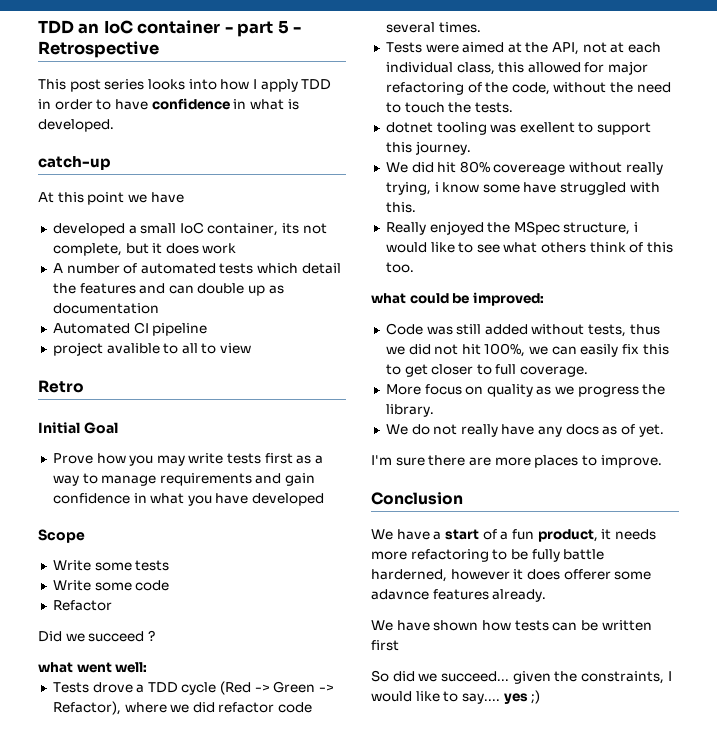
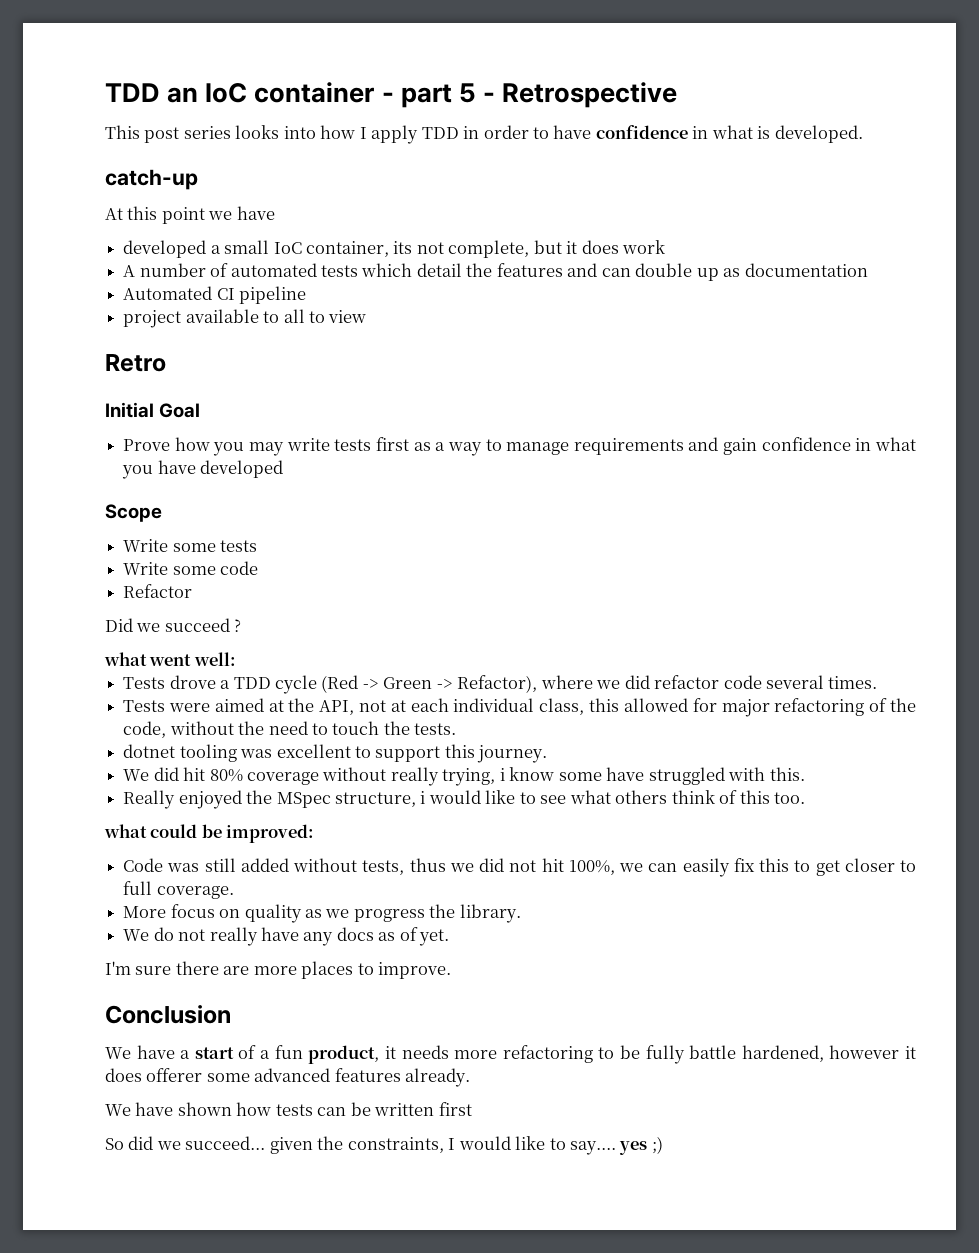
- project avalible to all to view
+ project available to all to view
- dotnet tooling was exellent to support this journey.
+ dotnet tooling was excellent to support this journey.
- We did hit 80% covereage without really trying, i know some have struggled with this.
+ We did hit 80% coverage without really trying, i know some have struggled with this.
- We have a start of a fun product, it needs more refactoring to be fully battle harderned, however it does offerer some adavnce features already.
+ We have a start of a fun product, it needs more refactoring to be fully battle hardened, however it does offerer some advanced features already.

